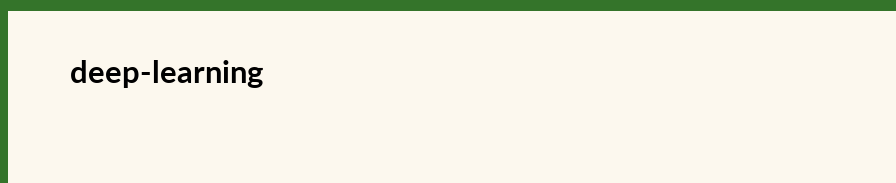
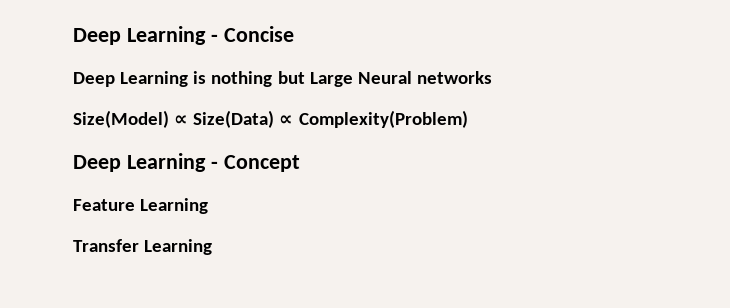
- deep-learning
+ Deep Learning - Concise
+ Deep Learning is nothing but Large Neural networks
+ Size(Model) ∝ Size(Data) ∝ Complexity(Problem)
+ Deep Learning - Concept
+ Feature Learning
+ Transfer Learning

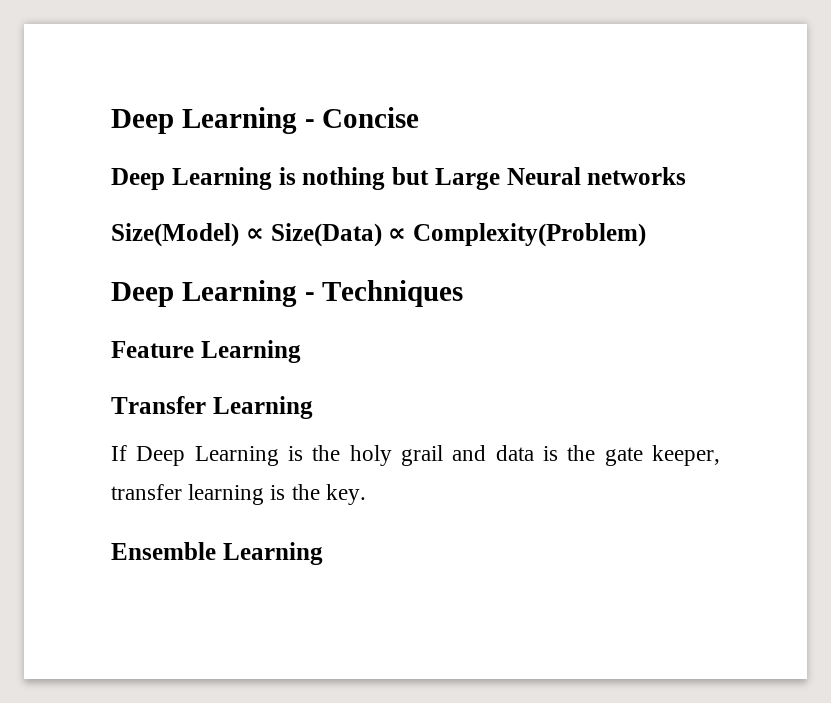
- Deep Learning - Concept
+ Deep Learning - Techniques
+ If Deep Learning is the holy grail and data is the gate keeper, transfer learning is the key.
+ Ensemble Learning

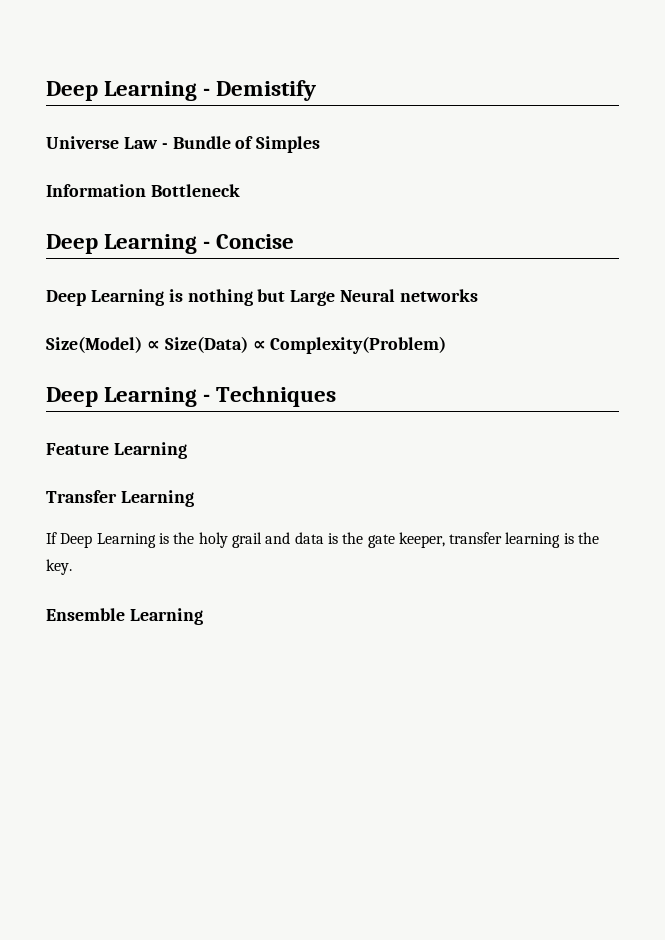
+ Deep Learning - Demistify
+ Universe Law - Bundle of Simples
+ Information Bottleneck

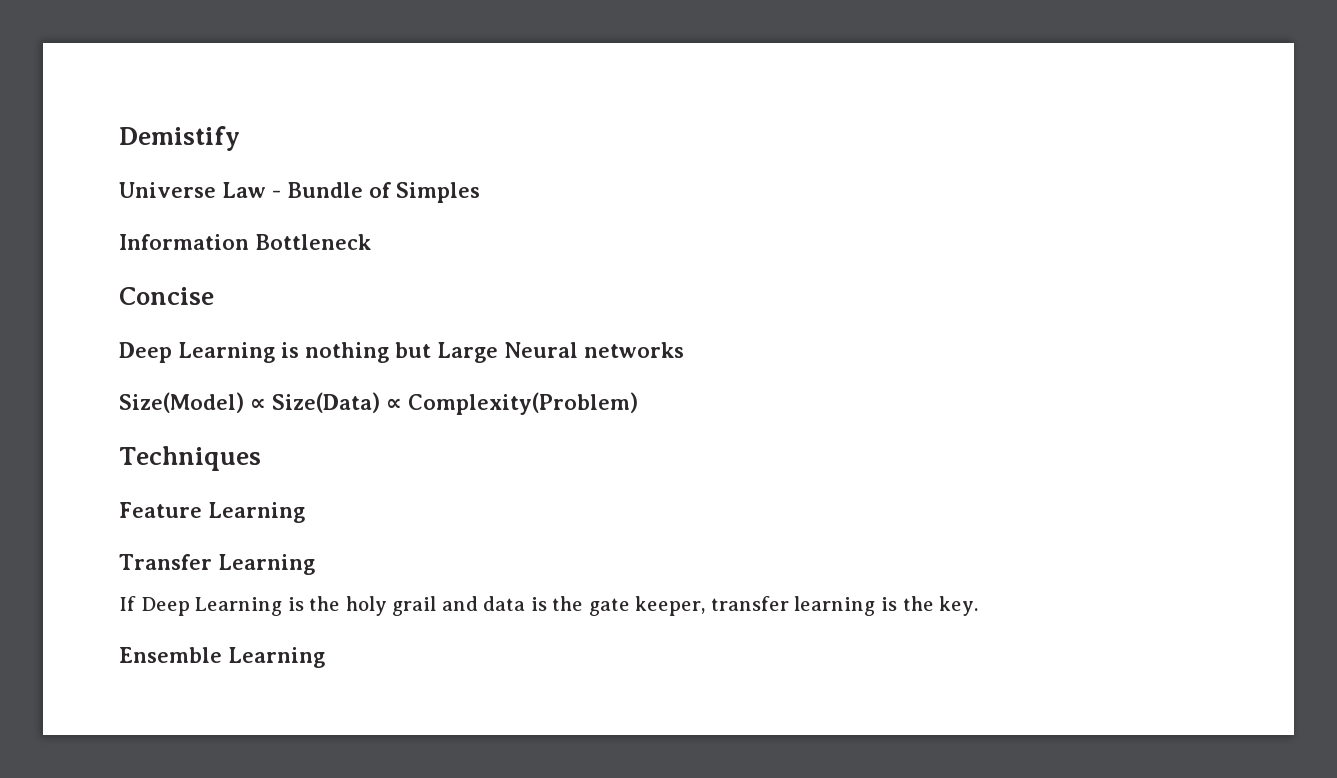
- Deep Learning - Demistify
+ Demistify
- Deep Learning - Concise
+ Concise
- Deep Learning - Techniques
+ Techniques

